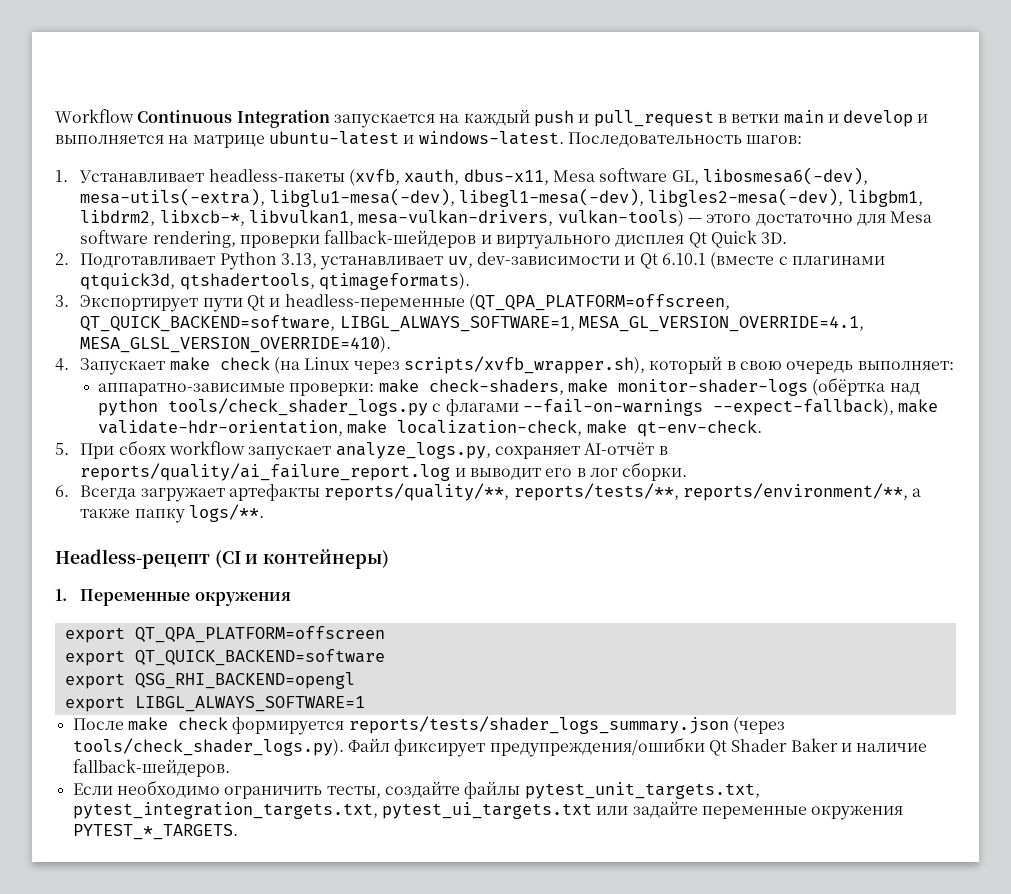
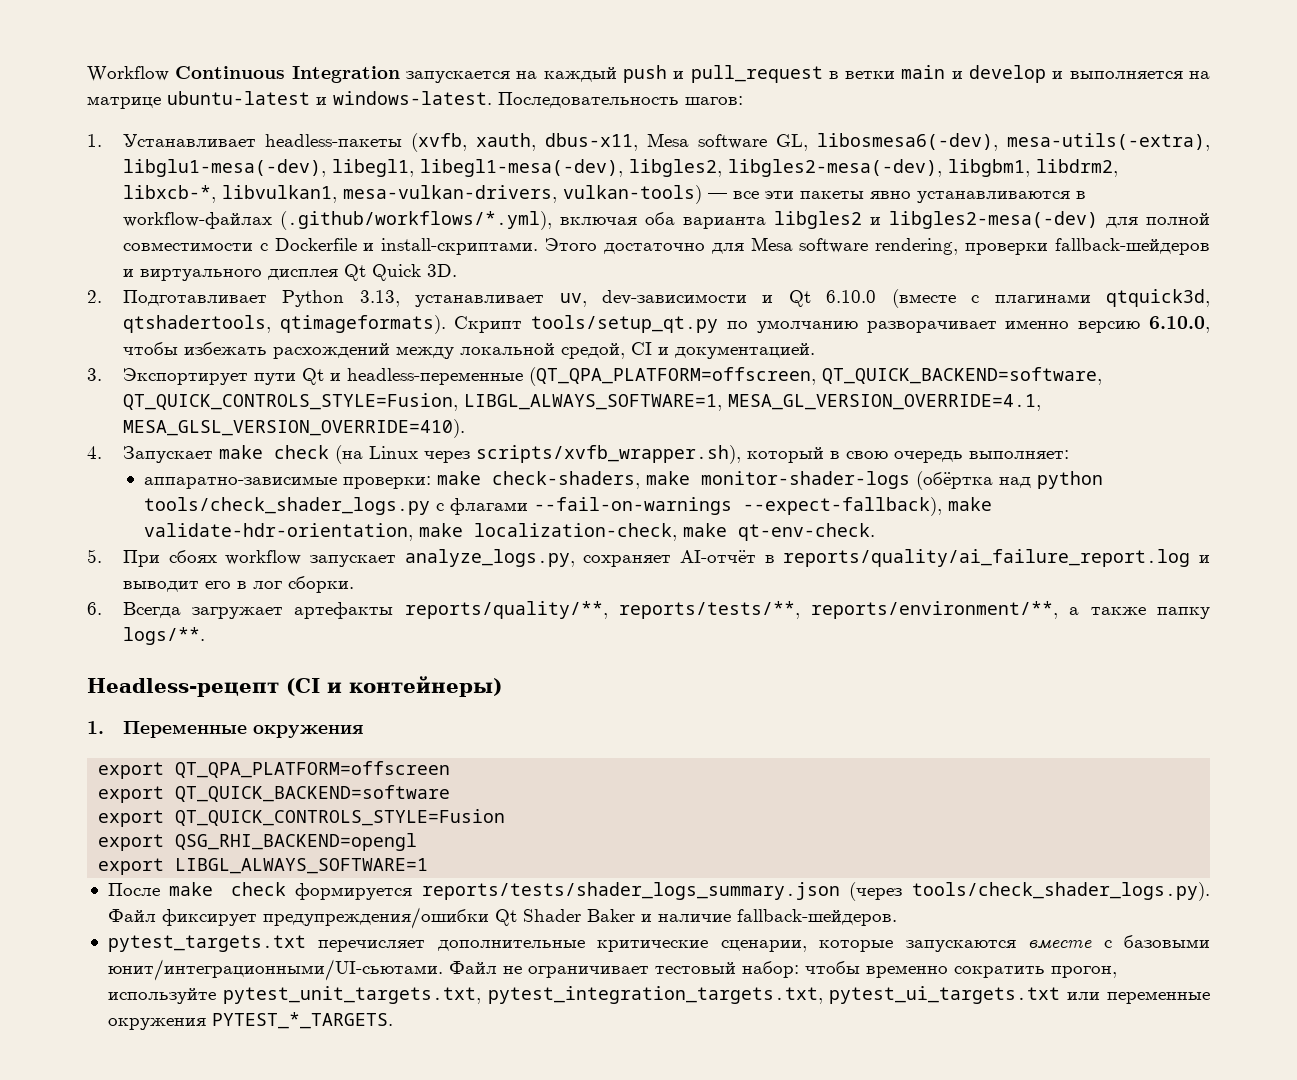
- 1. Устанавливает headless-пакеты (xvfb, xauth, dbus-x11, Mesa software GL, libosmesa6(-dev), mesa-utils(-extra), libglu1-mesa(-dev), libegl1-mesa(-dev), libgles2-mesa(-dev), libgbm1, libdrm2, libxcb-*, libvulkan1, mesa-vulkan-drivers, vulkan-tools) — этого достаточно для Mesa software rendering, проверки fallback-шейдеров и виртуального дисплея Qt Quick 3D.
+ 1. Устанавливает headless-пакеты (xvfb, xauth, dbus-x11, Mesa software GL, libosmesa6(-dev), mesa-utils(-extra), libglu1-mesa(-dev), libegl1, libegl1-mesa(-dev), libgles2, libgles2-mesa(-dev), libgbm1, libdrm2, libxcb-*, libvulkan1, mesa-vulkan-drivers, vulkan-tools) — все эти пакеты явно устанавливаются в workflow-файлах (.github/workflows/*.yml), включая оба варианта libgles2 и libgles2-mesa(-dev) для полной совместимости с Dockerfile и install-скриптами. Этого достаточно для Mesa software rendering, проверки fallback-шейдеров и виртуального дисплея Qt Quick 3D.
- 2. Подготавливает Python 3.13, устанавливает uv, dev-зависимости и Qt 6.10.1 (вместе с плагинами qtquick3d, qtshadertools, qtimageformats).
+ 2. Подготавливает Python 3.13, устанавливает uv, dev-зависимости и Qt 6.10.0 (вместе с плагинами qtquick3d, qtshadertools, qtimageformats). Скрипт tools/setup_qt.py по умолчанию разворачивает именно версию 6.10.0, чтобы избежать расхождений между локальной средой, CI и документацией.
- 3. Экспортирует пути Qt и headless-переменные (QT_QPA_PLATFORM=offscreen, QT_QUICK_BACKEND=software, LIBGL_ALWAYS_SOFTWARE=1, MESA_GL_VERSION_OVERRIDE=4.1, MESA_GLSL_VERSION_OVERRIDE=410).
+ 3. Экспортирует пути Qt и headless-переменные (QT_QPA_PLATFORM=offscreen, QT_QUICK_BACKEND=software, QT_QUICK_CONTROLS_STYLE=Fusion, LIBGL_ALWAYS_SOFTWARE=1, MESA_GL_VERSION_OVERRIDE=4.1, MESA_GLSL_VERSION_OVERRIDE=410).
+ export QT_QUICK_CONTROLS_STYLE=Fusion
- Если необходимо ограничить тесты, создайте файлы pytest_unit_targets.txt, pytest_integration_targets.txt, pytest_ui_targets.txt или задайте переменные окружения PYTEST_*_TARGETS.
+ pytest_targets.txt перечисляет дополнительные критические сценарии, которые запускаются вместе с базовыми юнит/интеграционными/UI-сьютами. Файл не ограничивает тестовый набор: чтобы временно сократить прогон, используйте pytest_unit_targets.txt, pytest_integration_targets.txt, pytest_ui_targets.txt или переменные окружения PYTEST_*_TARGETS.

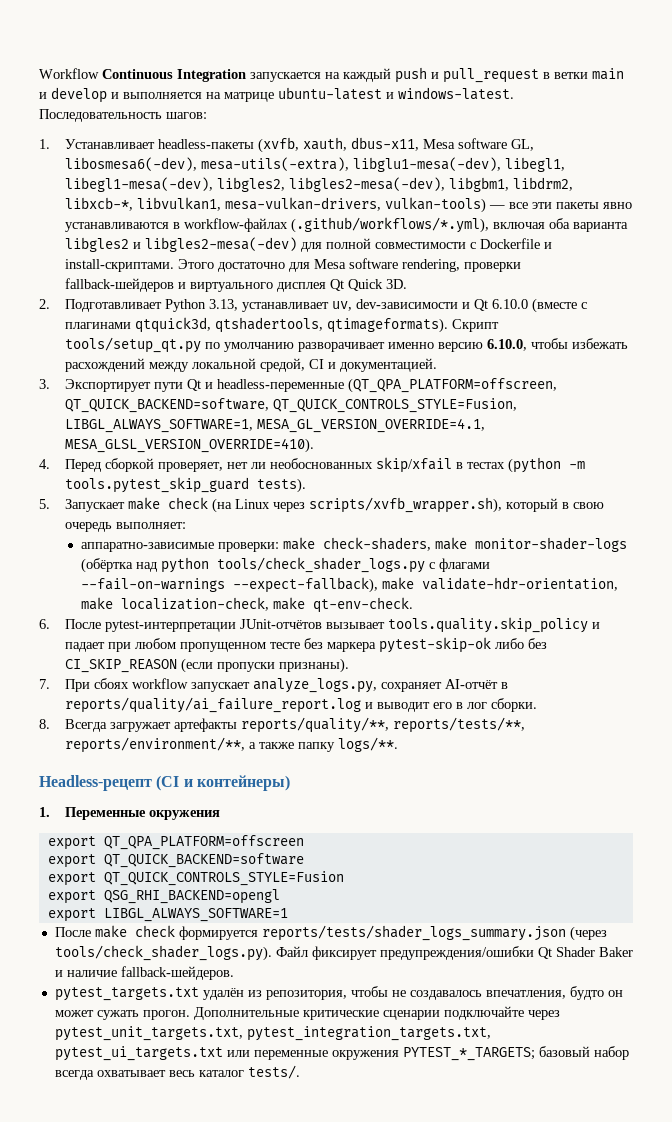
- 4. Запускает make check (на Linux через scripts/xvfb_wrapper.sh), который в свою очередь выполняет:
+ 4. Перед сборкой проверяет, нет ли необоснованных skip/xfail в тестах (python -m tools.pytest_skip_guard tests).
+ 5. Запускает make check (на Linux через scripts/xvfb_wrapper.sh), который в свою очередь выполняет:
- 5. При сбоях workflow запускает analyze_logs.py, сохраняет AI-отчёт в reports/quality/ai_failure_report.log и выводит его в лог сборки.
+ 6. После pytest-интерпретации JUnit-отчётов вызывает tools.quality.skip_policy и падает при любом пропущенном тесте без маркера pytest-skip-ok либо без CI_SKIP_REASON (если пропуски признаны).
+ 7. При сбоях workflow запускает analyze_logs.py, сохраняет AI-отчёт в reports/quality/ai_failure_report.log и выводит его в лог сборки.
- 6. Всегда загружает артефакты reports/quality/**, reports/tests/**, reports/environment/**, а также папку logs/**.
+ 8. Всегда загружает артефакты reports/quality/**, reports/tests/**, reports/environment/**, а также папку logs/**.
- pytest_targets.txt перечисляет дополнительные критические сценарии, которые запускаются вместе с базовыми юнит/интеграционными/UI-сьютами. Файл не ограничивает тестовый набор: чтобы временно сократить прогон, используйте pytest_unit_targets.txt, pytest_integration_targets.txt, pytest_ui_targets.txt или переменные окружения PYTEST_*_TARGETS.
+ pytest_targets.txt удалён из репозитория, чтобы не создавалось впечатления, будто он может сужать прогон. Дополнительные критические сценарии подключайте через pytest_unit_targets.txt, pytest_integration_targets.txt, pytest_ui_targets.txt или переменные окружения PYTEST_*_TARGETS; базовый набор всегда охватывает весь каталог tests/.

